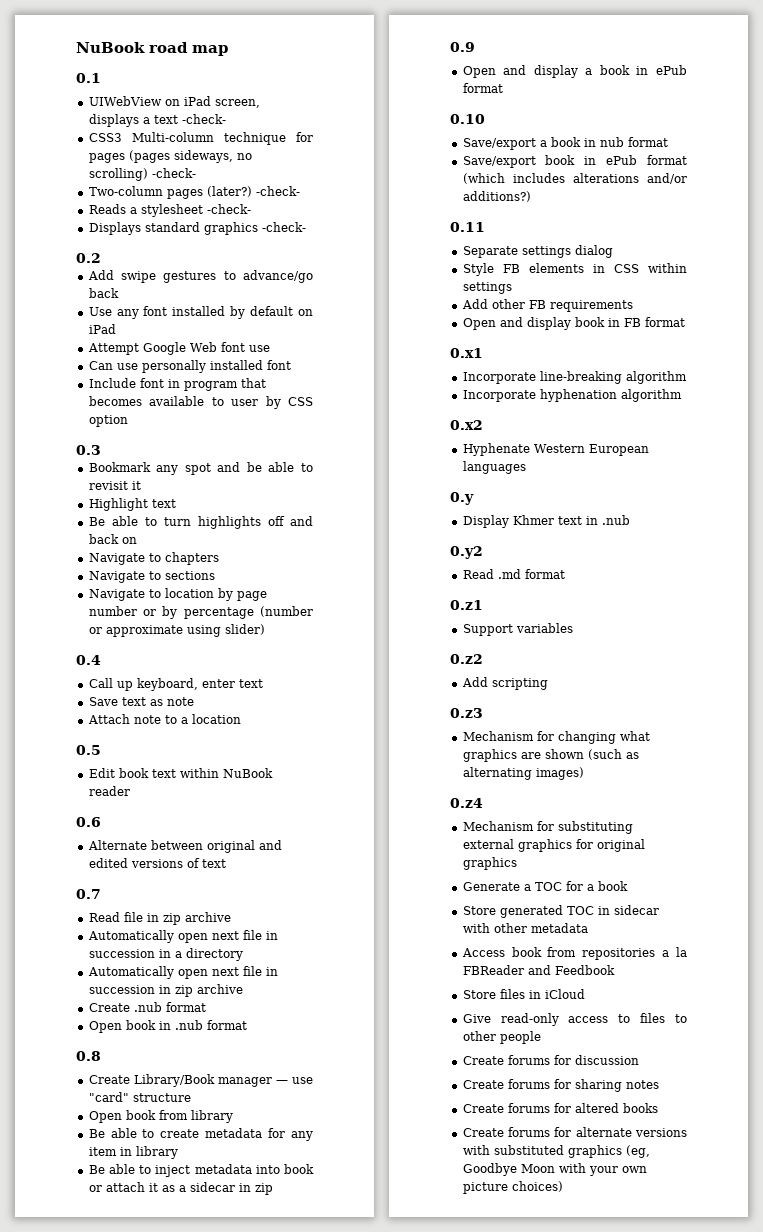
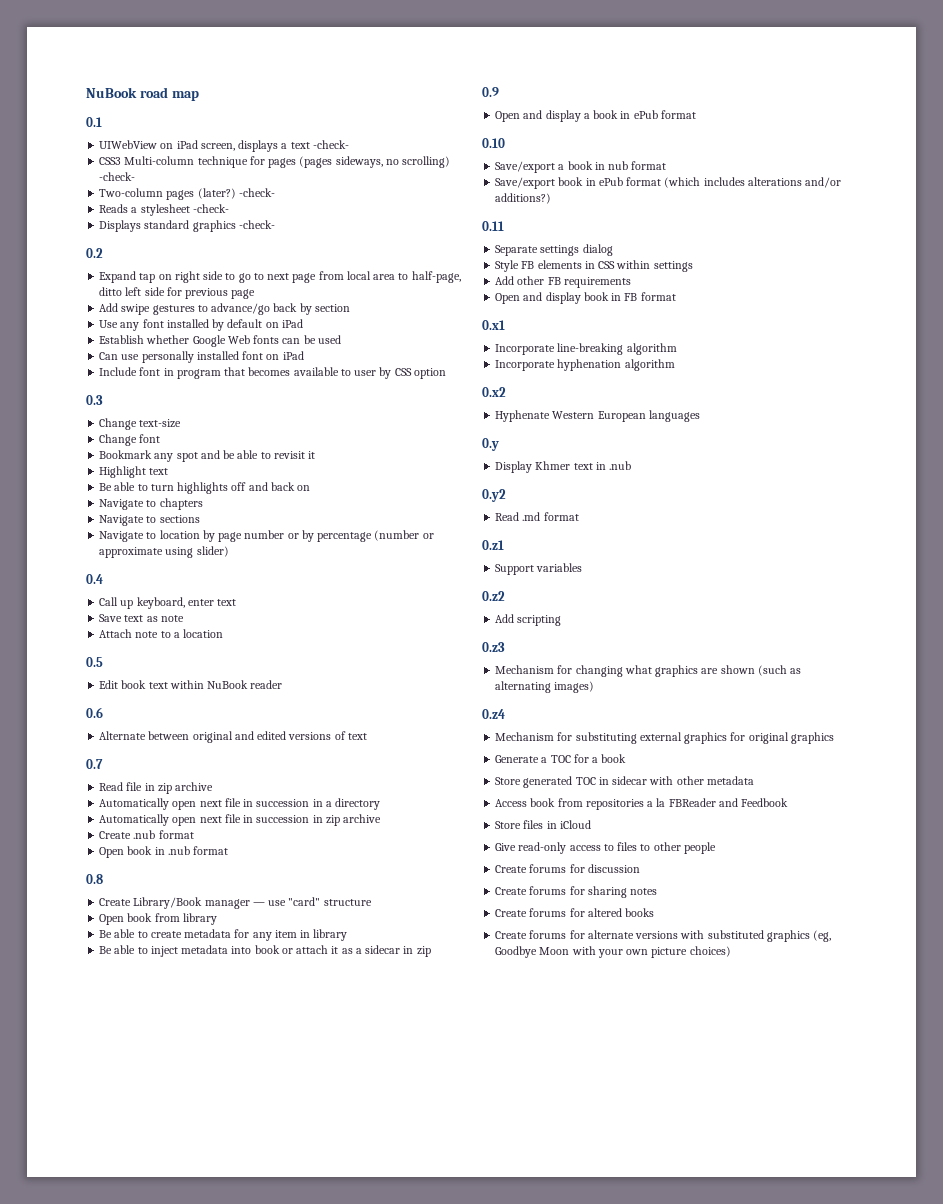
+ Expand tap on right side to go to next page from local area to half-page, ditto left side for previous page
- Add swipe gestures to advance/go back
+ Add swipe gestures to advance/go back by section
- Attempt Google Web font use
+ Establish whether Google Web fonts can be used
- Can use personally installed font
+ Can use personally installed font on iPad
+ Change text-size
+ Change font

